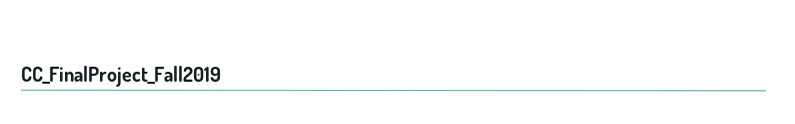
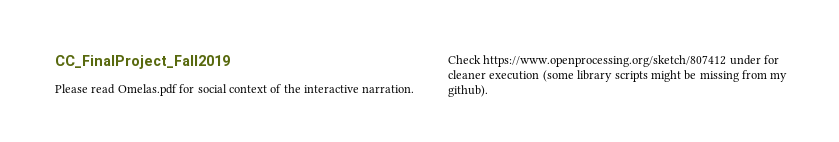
+ Please read Omelas.pdf for social context of the interactive narration. Check https://www.openprocessing.org/sketch/807412 under for cleaner execution (some library scripts might be missing from my github).

